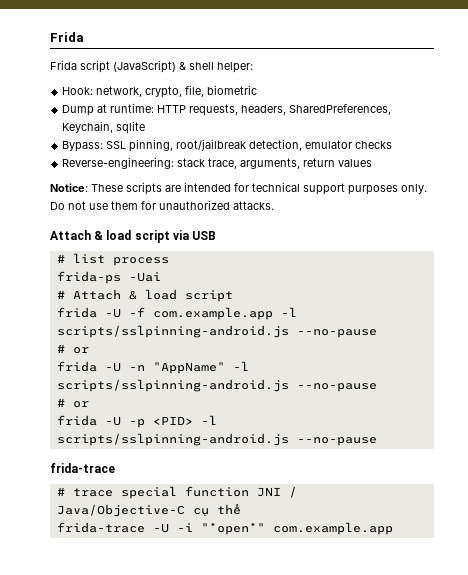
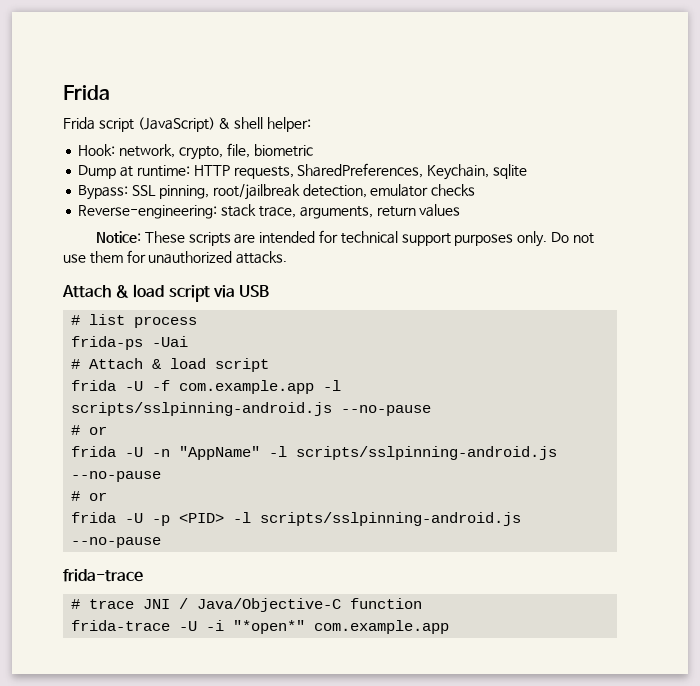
- Dump at runtime: HTTP requests, headers, SharedPreferences, Keychain, sqlite
+ Dump at runtime: HTTP requests, SharedPreferences, Keychain, sqlite
- # trace special function JNI / Java/Objective-C cụ thể
+ # trace JNI / Java/Objective-C function

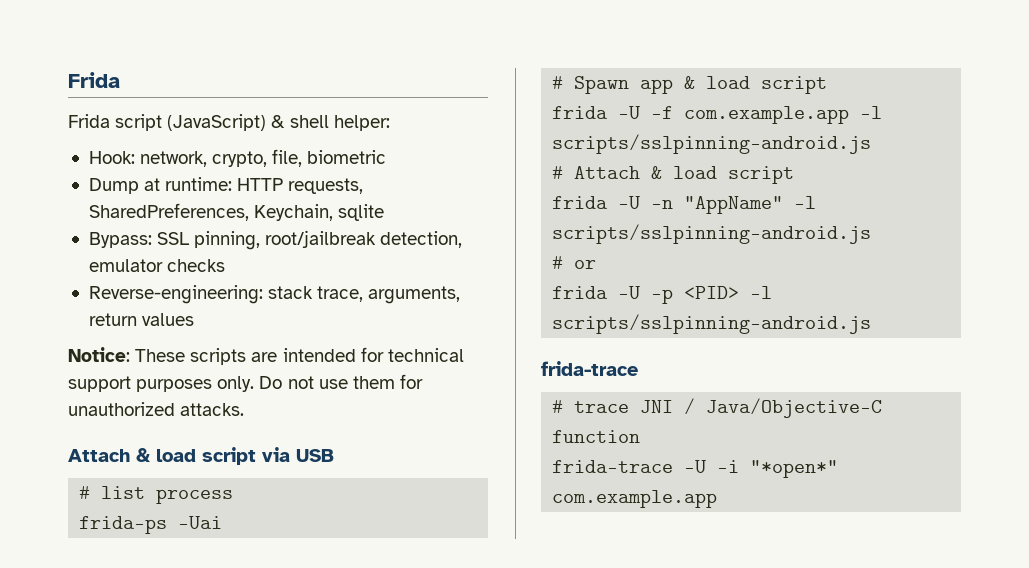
- # Attach & load script
+ # Spawn app & load script
- frida -U -f com.example.app -l scripts/sslpinning-android.js --no-pause
- # or
+ frida -U -f com.example.app -l scripts/sslpinning-android.js
+ # Attach & load script
- frida -U -n "AppName" -l scripts/sslpinning-android.js --no-pause
+ frida -U -n "AppName" -l scripts/sslpinning-android.js
- frida -U -p <PID> -l scripts/sslpinning-android.js --no-pause
+ frida -U -p <PID> -l scripts/sslpinning-android.js

